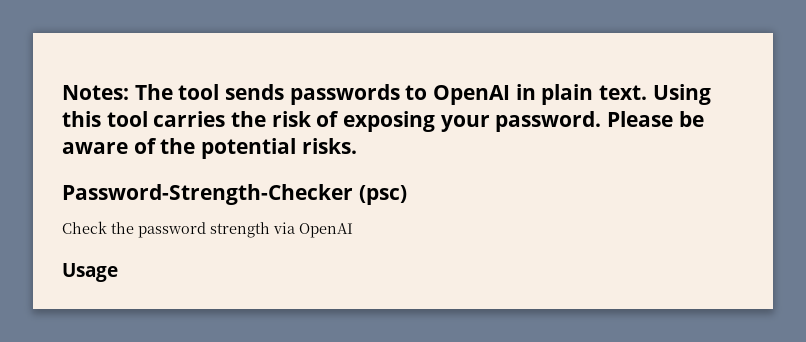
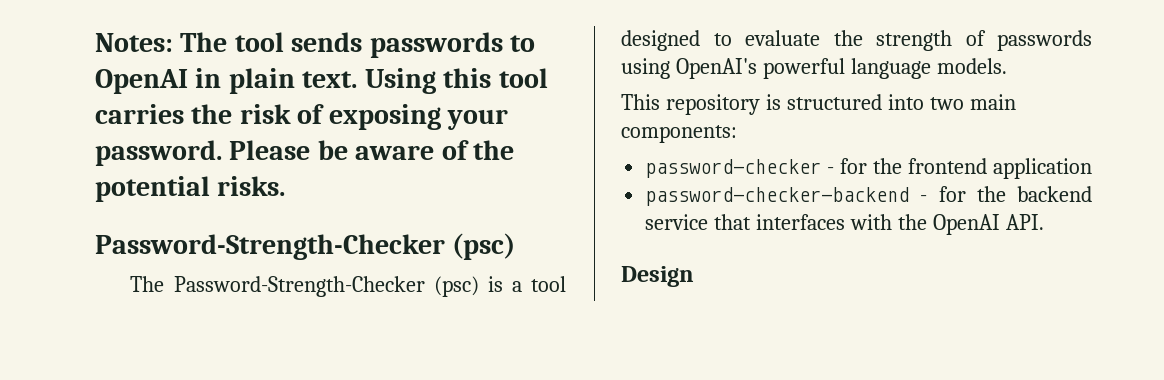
- Check the password strength via OpenAI
- Usage
+ The Password-Strength-Checker (psc) is a tool designed to evaluate the strength of passwords using OpenAI's powerful language models.
+ This repository is structured into two main components:
+ password-checker - for the frontend application
+ password-checker-backend - for the backend service that interfaces with the OpenAI API.
+ Design

